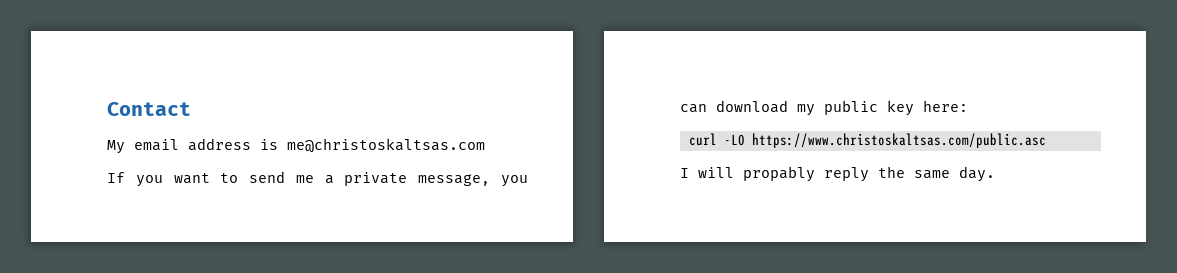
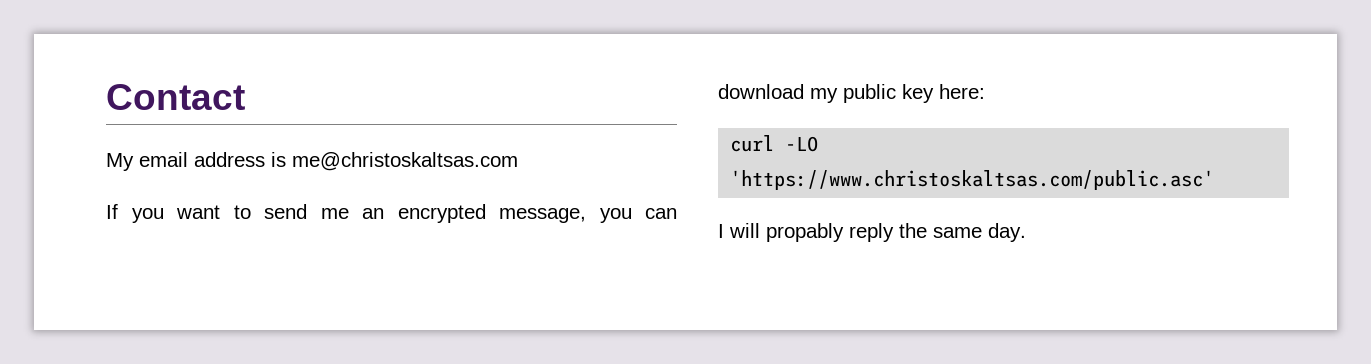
- If you want to send me a private message, you can download my public key here:
+ If you want to send me an encrypted message, you can download my public key here:
- curl -LO https://www.christoskaltsas.com/public.asc
+ curl -LO 'https://www.christoskaltsas.com/public.asc'

